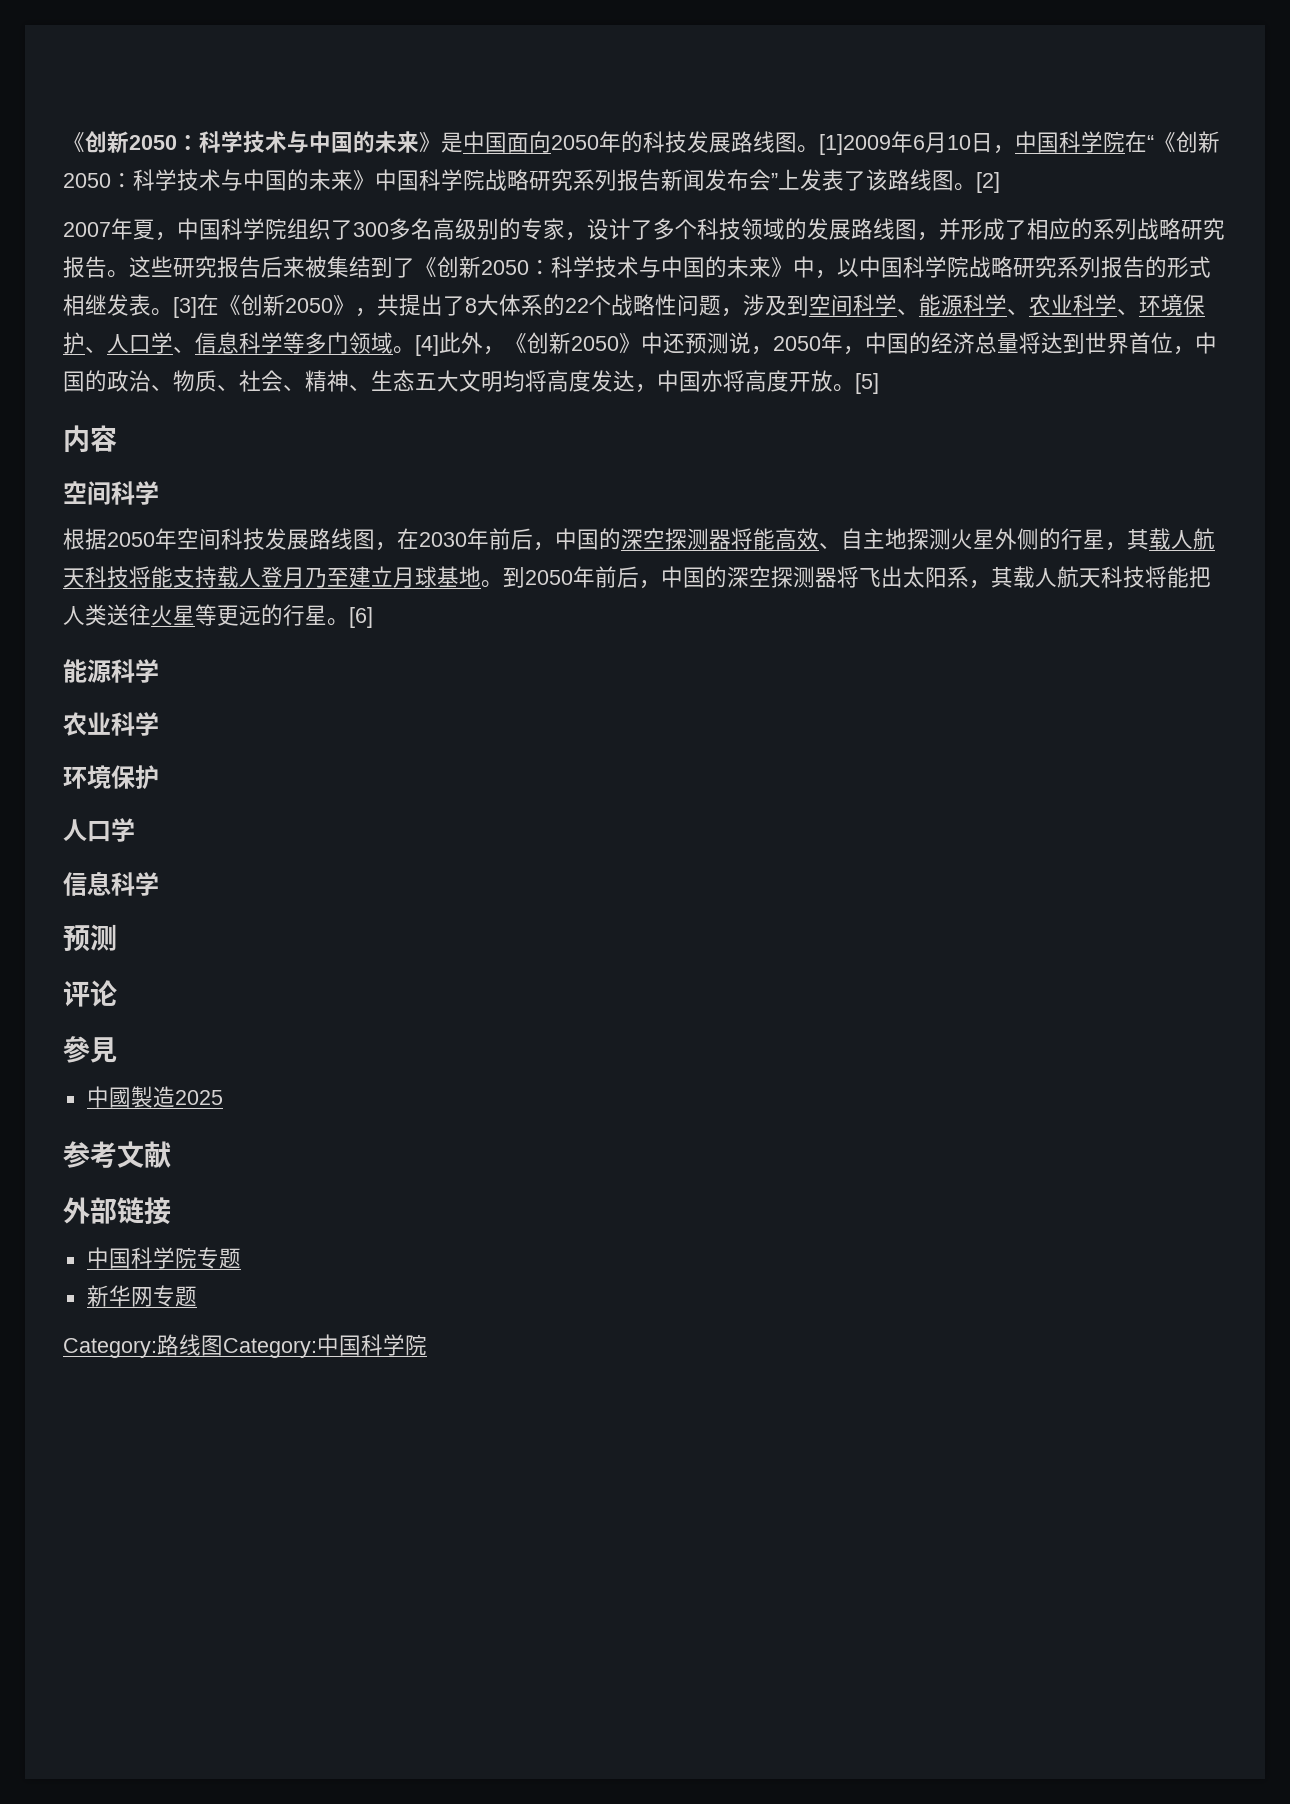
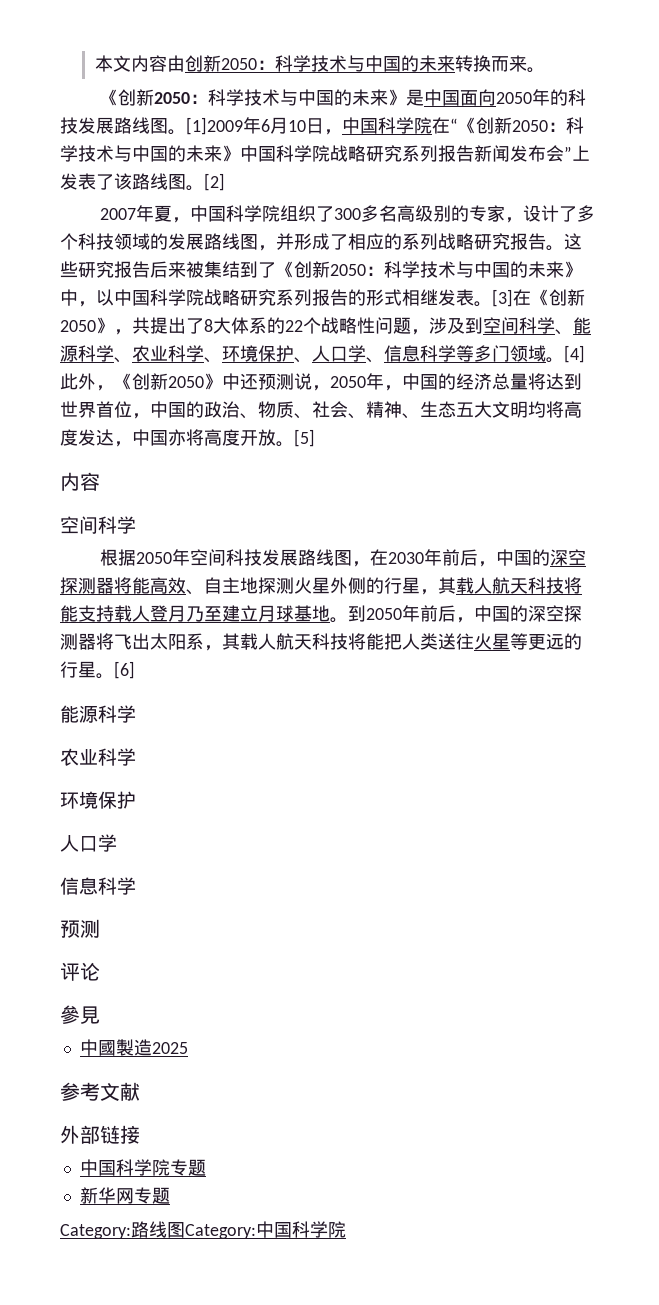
+ 本文内容由创新2050：科学技术与中国的未来转换而来。

